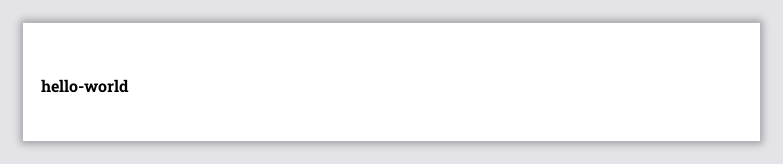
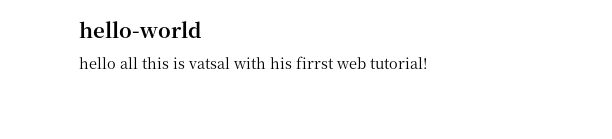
+ hello all this is vatsal with his firrst web tutorial!

